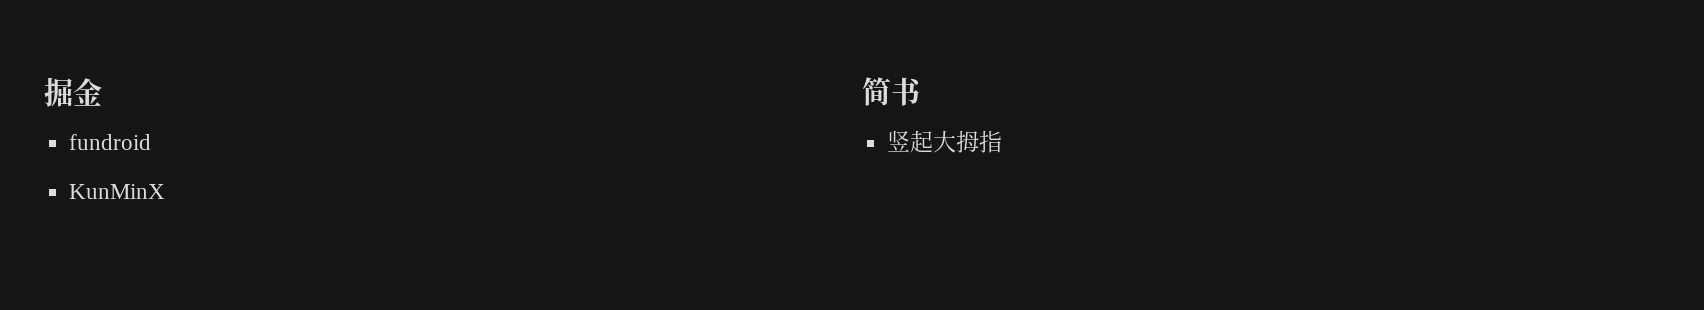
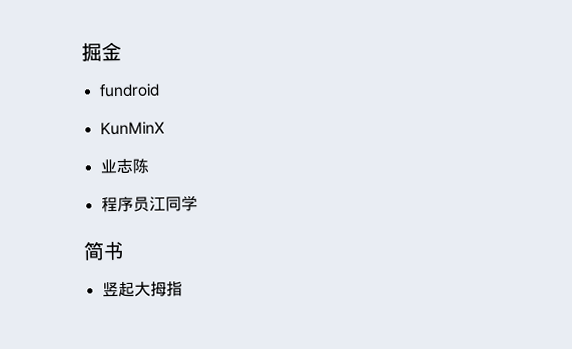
+ 业志陈
+ 程序员江同学

